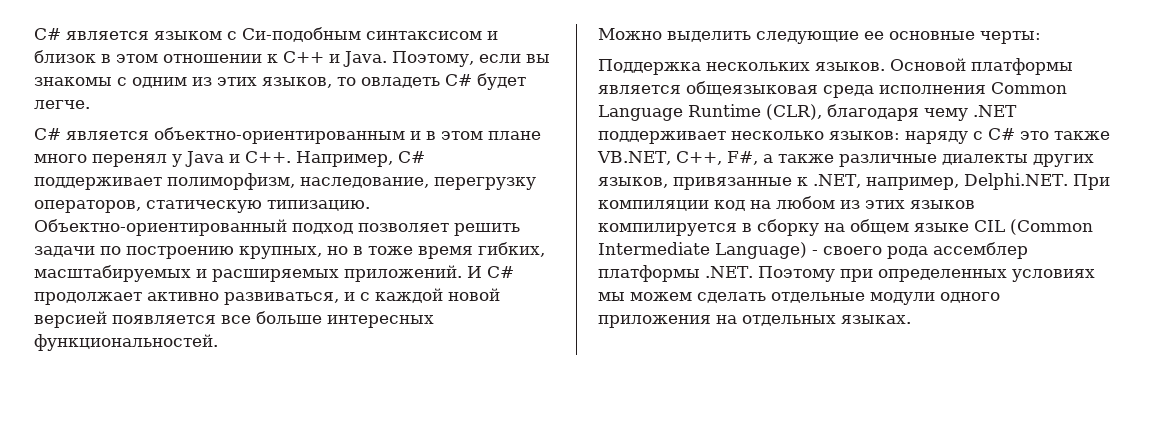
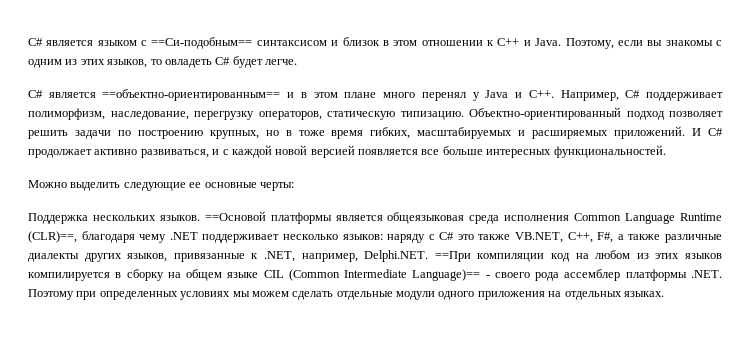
- C# является языком с Си-подобным синтаксисом и близок в этом отношении к C++ и Java.
+ C# является языком с ==Си-подобным== синтаксисом и близок в этом отношении к C++ и Java.
- C# является объектно-ориентированным и в этом плане много перенял у Java и С++. Например, C# поддерживает полиморфизм, наследование, перегрузку операторов, статическую типизацию.
+ C# является ==объектно-ориентированным== и в этом плане много перенял у Java и С++. Например, C# поддерживает полиморфизм, наследование, перегрузку операторов, статическую типизацию.
- Основой платформы является общеязыковая среда исполнения Common Language Runtime (CLR), благодаря чему .NET поддерживает несколько языков:
+ ==Основой платформы является общеязыковая среда исполнения Common Language Runtime (CLR)==, благодаря чему .NET поддерживает несколько языков:
- наряду с C# это также VB.NET, C++, F#, а также различные диалекты других языков, привязанные к .NET, например, Delphi.NET. При компиляции код на любом из этих языков компилируется в сборку на общем языке CIL (Common Intermediate Language) - своего рода ассемблер платформы .NET. Поэтому при определенных условиях мы можем сделать отдельные модули одного приложения на отдельных языках.
+ наряду с C# это также VB.NET, C++, F#, а также различные диалекты других языков, привязанные к .NET, например, Delphi.NET. ==При компиляции код на любом из этих языков компилируется в сборку на общем языке CIL (Common Intermediate Language)== - своего рода ассемблер платформы .NET. Поэтому при определенных условиях мы можем сделать отдельные модули одного приложения на отдельных языках.

